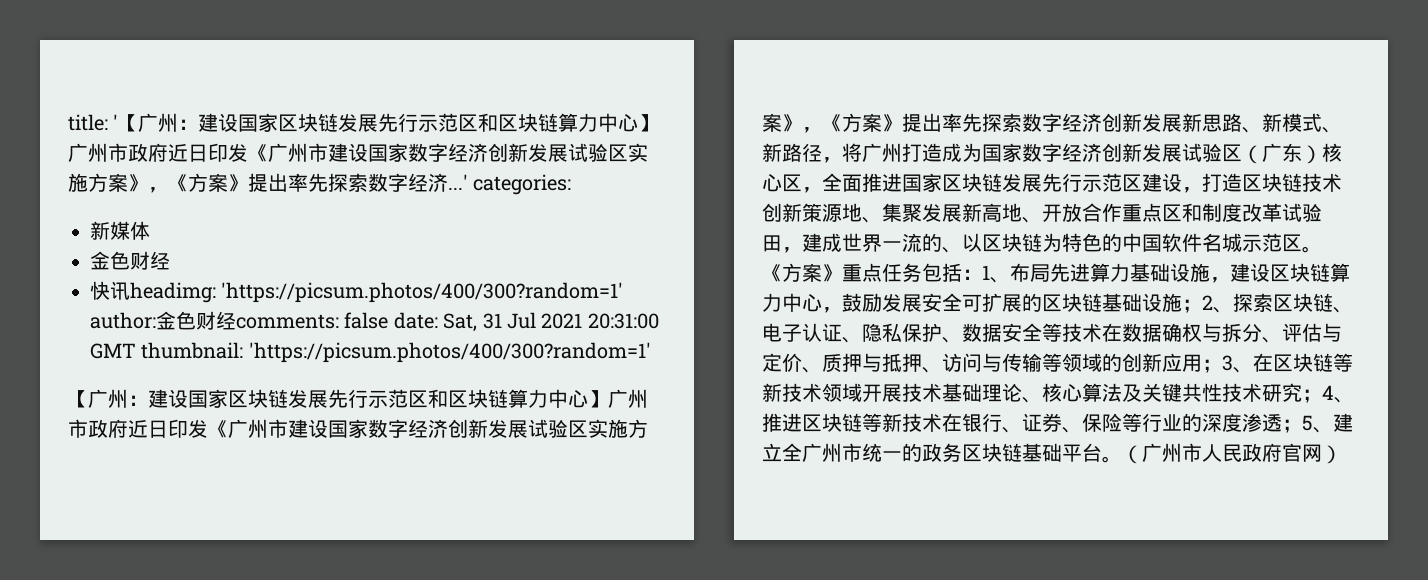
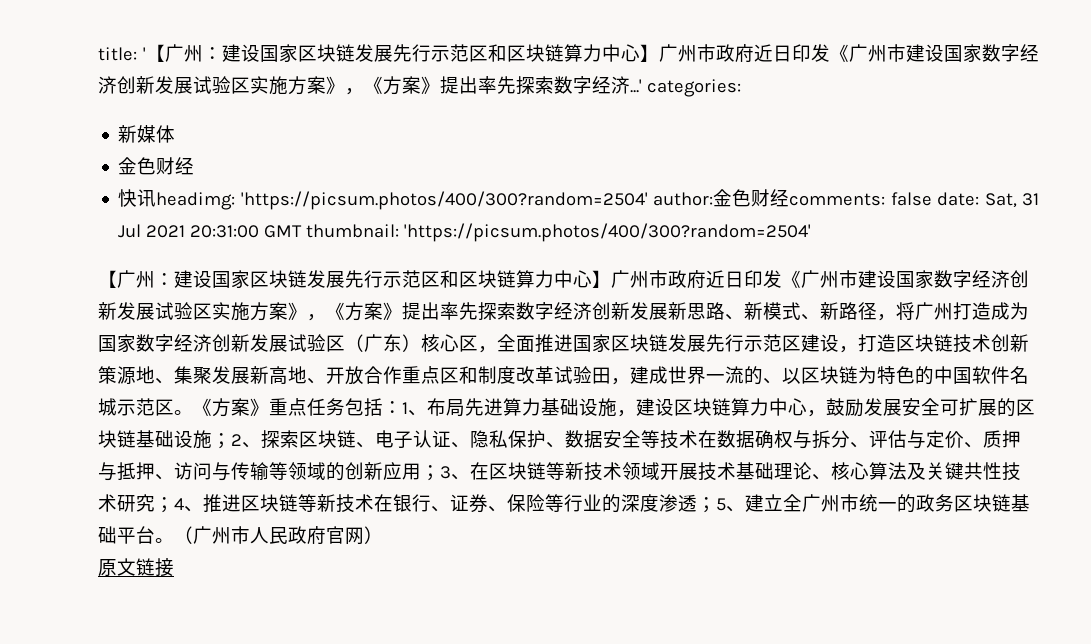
- 快讯headimg: 'https://picsum.photos/400/300?random=1' author:金色财经comments: false date: Sat, 31 Jul 2021 20:31:00 GMT thumbnail: 'https://picsum.photos/400/300?random=1'
+ 快讯headimg: 'https://picsum.photos/400/300?random=2504' author:金色财经comments: false date: Sat, 31 Jul 2021 20:31:00 GMT thumbnail: 'https://picsum.photos/400/300?random=2504'
+ 原文链接

